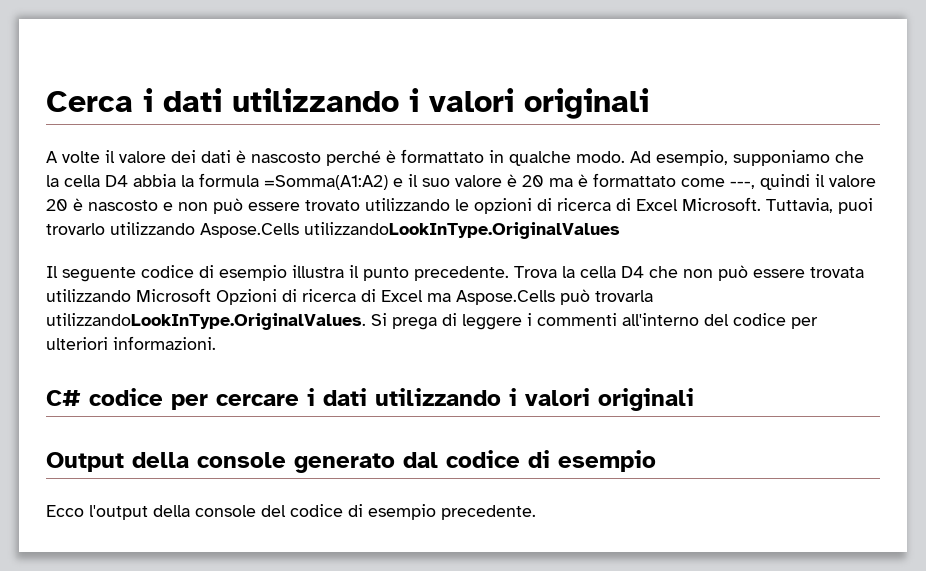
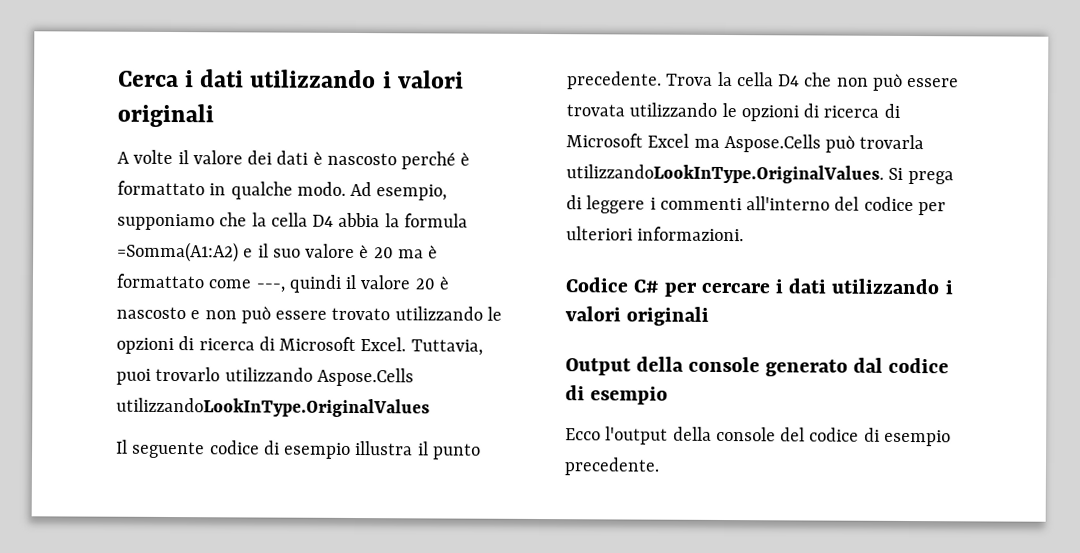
- Ad esempio, supponiamo che la cella D4 abbia la formula =Somma(A1:A2) e il suo valore è 20 ma è formattato come ---, quindi il valore 20 è nascosto e non può essere trovato utilizzando le opzioni di ricerca di Excel Microsoft.
+ Ad esempio, supponiamo che la cella D4 abbia la formula =Somma(A1:A2) e il suo valore è 20 ma è formattato come ---, quindi il valore 20 è nascosto e non può essere trovato utilizzando le opzioni di ricerca di Microsoft Excel.
- Trova la cella D4 che non può essere trovata utilizzando Microsoft Opzioni di ricerca di Excel ma Aspose.Cells può trovarla utilizzandoLookInType.OriginalValues. Si prega di leggere i commenti all'interno del codice per ulteriori informazioni.
+ Trova la cella D4 che non può essere trovata utilizzando le opzioni di ricerca di Microsoft Excel ma Aspose.Cells può trovarla utilizzandoLookInType.OriginalValues. Si prega di leggere i commenti all'interno del codice per ulteriori informazioni.
- C# codice per cercare i dati utilizzando i valori originali
+ Codice C# per cercare i dati utilizzando i valori originali

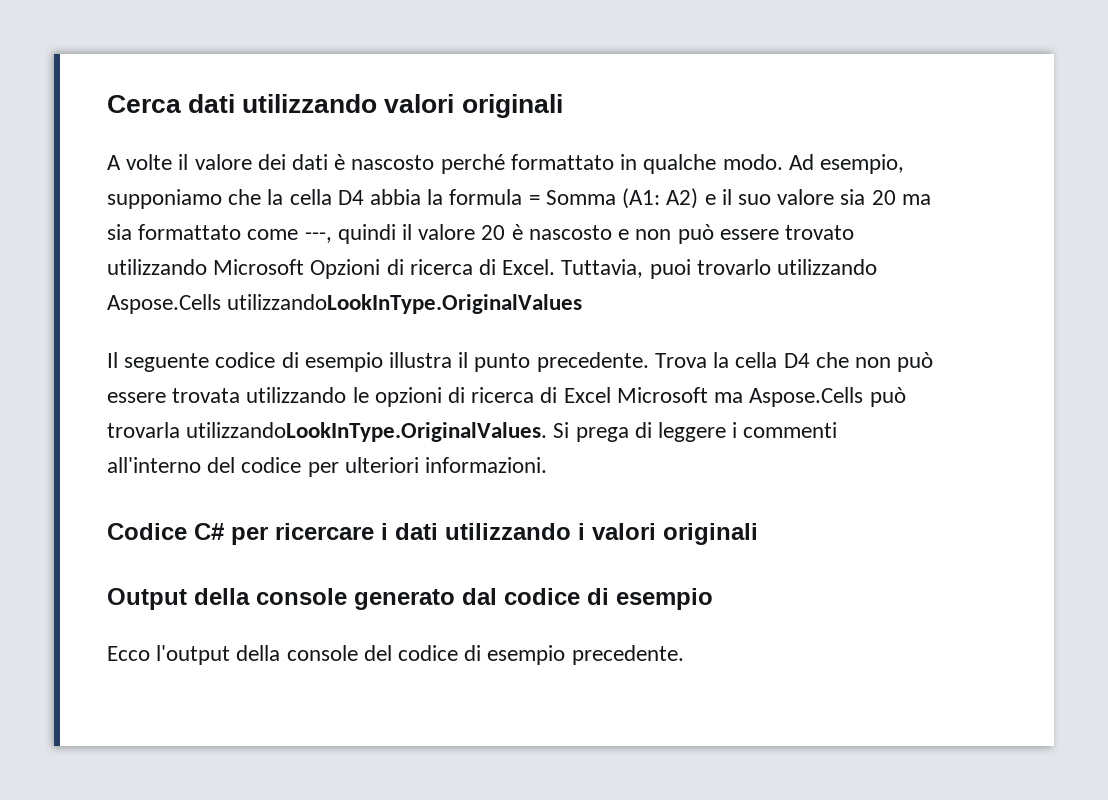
- Cerca i dati utilizzando i valori originali
+ Cerca dati utilizzando valori originali
- A volte il valore dei dati è nascosto perché è formattato in qualche modo.
+ A volte il valore dei dati è nascosto perché formattato in qualche modo.
- Ad esempio, supponiamo che la cella D4 abbia la formula =Somma(A1:A2) e il suo valore è 20 ma è formattato come ---, quindi il valore 20 è nascosto e non può essere trovato utilizzando le opzioni di ricerca di Microsoft Excel.
+ Ad esempio, supponiamo che la cella D4 abbia la formula = Somma (A1: A2) e il suo valore sia 20 ma sia formattato come ---, quindi il valore 20 è nascosto e non può essere trovato utilizzando Microsoft Opzioni di ricerca di Excel.
- Trova la cella D4 che non può essere trovata utilizzando le opzioni di ricerca di Microsoft Excel ma Aspose.Cells può trovarla utilizzandoLookInType.OriginalValues. Si prega di leggere i commenti all'interno del codice per ulteriori informazioni.
+ Trova la cella D4 che non può essere trovata utilizzando le opzioni di ricerca di Excel Microsoft ma Aspose.Cells può trovarla utilizzandoLookInType.OriginalValues. Si prega di leggere i commenti all'interno del codice per ulteriori informazioni.
- Codice C# per cercare i dati utilizzando i valori originali
+ Codice C# per ricercare i dati utilizzando i valori originali

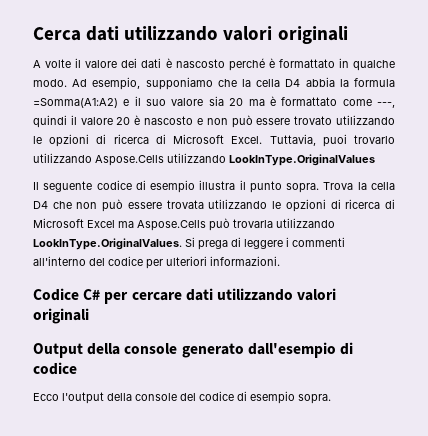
- A volte il valore dei dati è nascosto perché formattato in qualche modo.
+ A volte il valore dei dati è nascosto perché è formattato in qualche modo.
- Ad esempio, supponiamo che la cella D4 abbia la formula = Somma (A1: A2) e il suo valore sia 20 ma sia formattato come ---, quindi il valore 20 è nascosto e non può essere trovato utilizzando Microsoft Opzioni di ricerca di Excel.
+ Ad esempio, supponiamo che la cella D4 abbia la formula =Somma(A1:A2) e il suo valore sia 20 ma è formattato come ---, quindi il valore 20 è nascosto e non può essere trovato utilizzando le opzioni di ricerca di Microsoft Excel.
- Tuttavia, puoi trovarlo utilizzando Aspose.Cells utilizzandoLookInType.OriginalValues
+ Tuttavia, puoi trovarlo utilizzando Aspose.Cells utilizzando LookInType.OriginalValues
- Il seguente codice di esempio illustra il punto precedente.
+ Il seguente codice di esempio illustra il punto sopra.
- Trova la cella D4 che non può essere trovata utilizzando le opzioni di ricerca di Excel Microsoft ma Aspose.Cells può trovarla utilizzandoLookInType.OriginalValues. Si prega di leggere i commenti all'interno del codice per ulteriori informazioni.
+ Trova la cella D4 che non può essere trovata utilizzando le opzioni di ricerca di Microsoft Excel ma Aspose.Cells può trovarla utilizzando LookInType.OriginalValues. Si prega di leggere i commenti all'interno del codice per ulteriori informazioni.
- Codice C# per ricercare i dati utilizzando i valori originali
+ Codice C# per cercare dati utilizzando valori originali
- Output della console generato dal codice di esempio
+ Output della console generato dall'esempio di codice
- Ecco l'output della console del codice di esempio precedente.
+ Ecco l'output della console del codice di esempio sopra.

